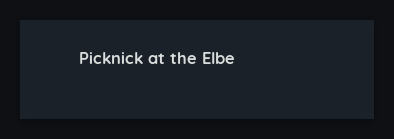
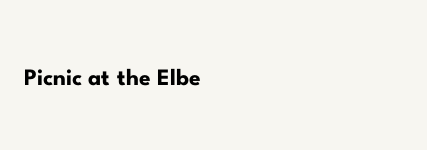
- Picknick at the Elbe
+ Picnic at the Elbe

